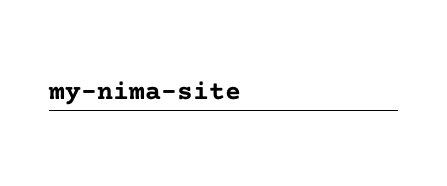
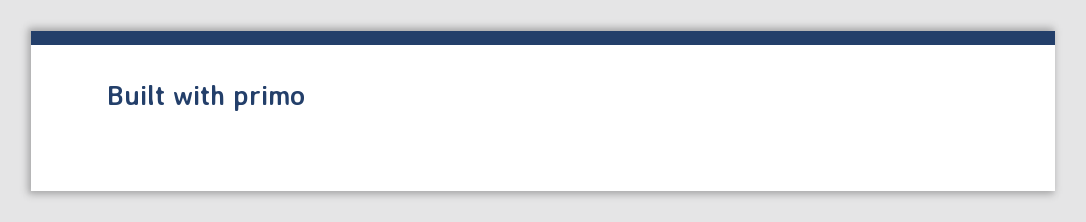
- my-nima-site
+ Built with primo

